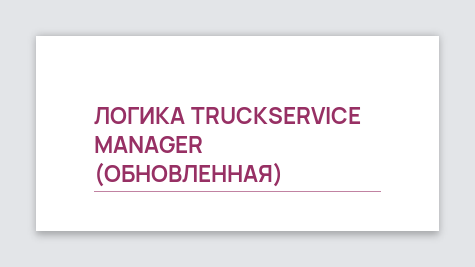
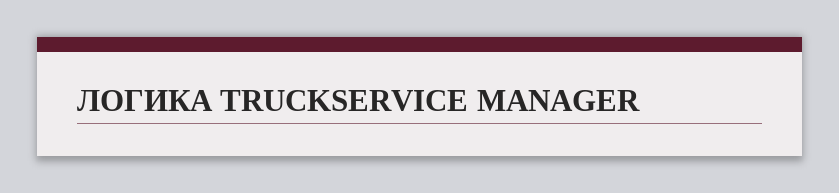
- ЛОГИКА TRUCKSERVICE MANAGER (ОБНОВЛЕННАЯ)
+ ЛОГИКА TRUCKSERVICE MANAGER

